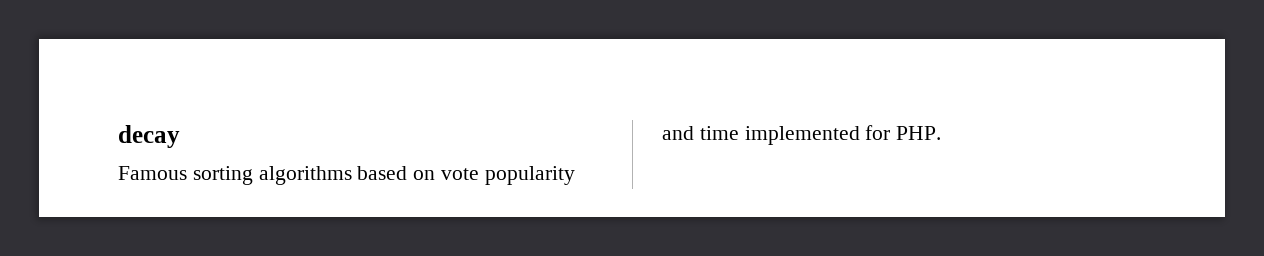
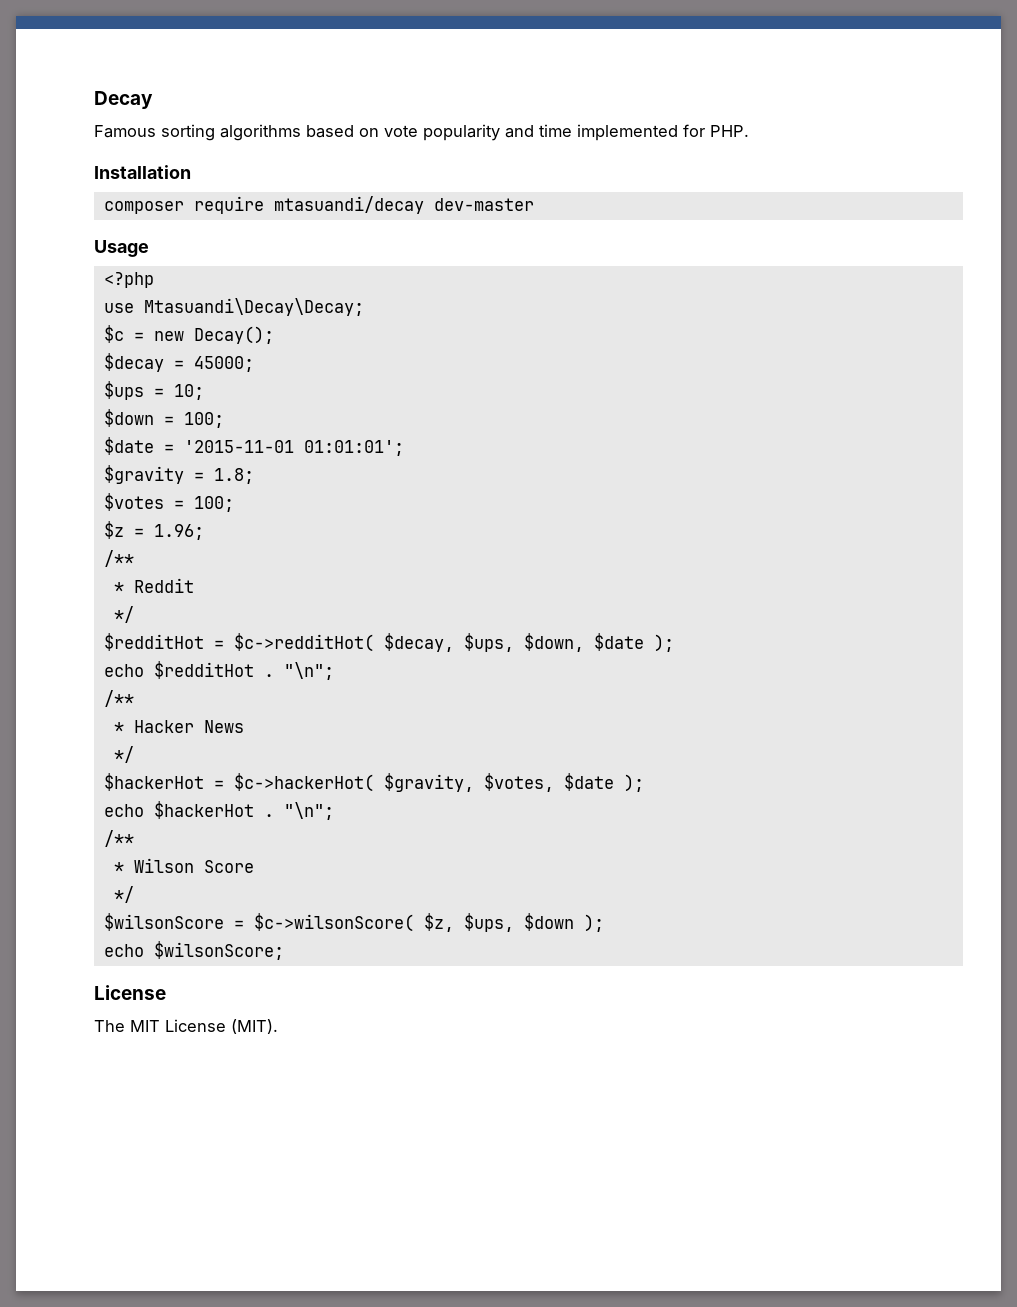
- decay
+ Decay
+ Installation
+ composer require mtasuandi/decay dev-master
+ Usage
+ <?php
+ use Mtasuandi\Decay\Decay;
+ $c = new Decay();
+ $decay = 45000;
+ $ups = 10;
+ $down = 100;
+ $date = '2015-11-01 01:01:01';
+ $gravity = 1.8;
+ $votes = 100;
+ $z = 1.96;
+ /**
+ * Reddit
+ */
+ $redditHot = $c->redditHot( $decay, $ups, $down, $date );
+ echo $redditHot . "\n";
+ /**
+ * Hacker News
+ */
+ $hackerHot = $c->hackerHot( $gravity, $votes, $date );
+ echo $hackerHot . "\n";
+ /**
+ * Wilson Score
+ */
+ $wilsonScore = $c->wilsonScore( $z, $ups, $down );
+ echo $wilsonScore;
+ License
+ The MIT License (MIT).

